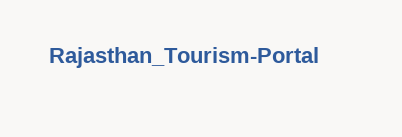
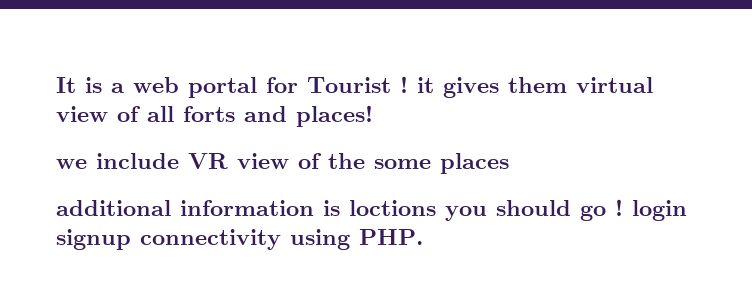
- Rajasthan_Tourism-Portal
+ It is a web portal for Tourist ! it gives them virtual view of all forts and places!
+ we include VR view of the some places
+ additional information is loctions you should go ! login signup connectivity using PHP.

